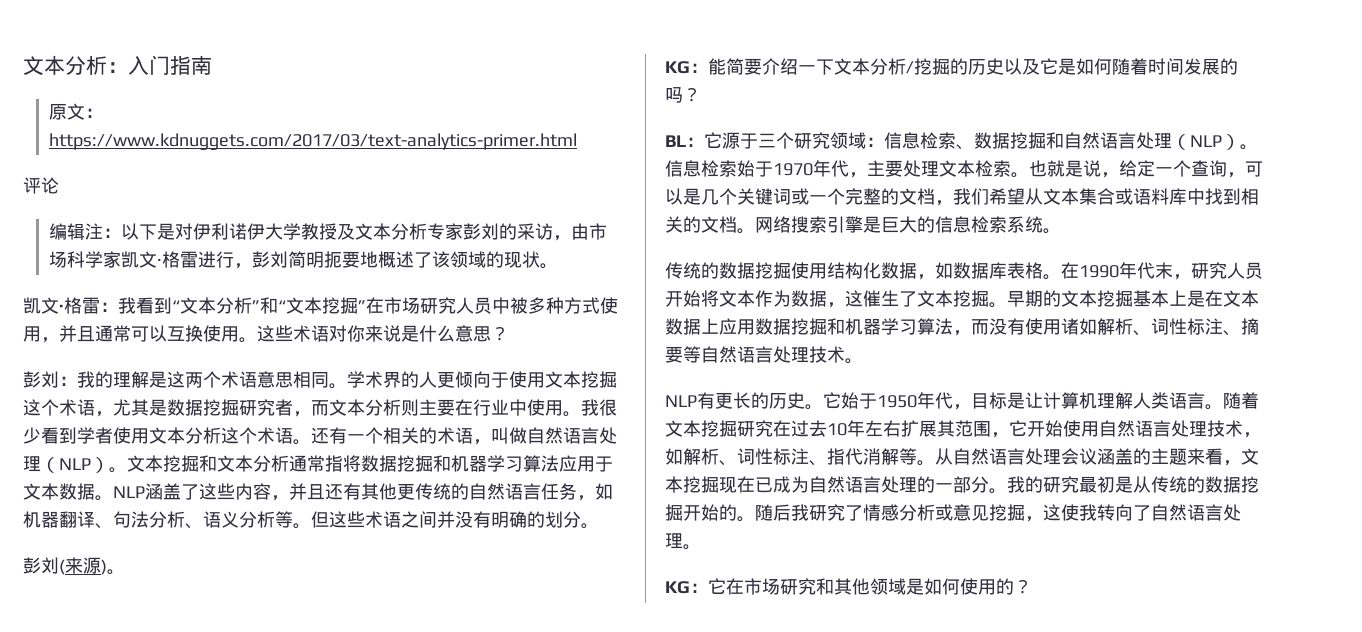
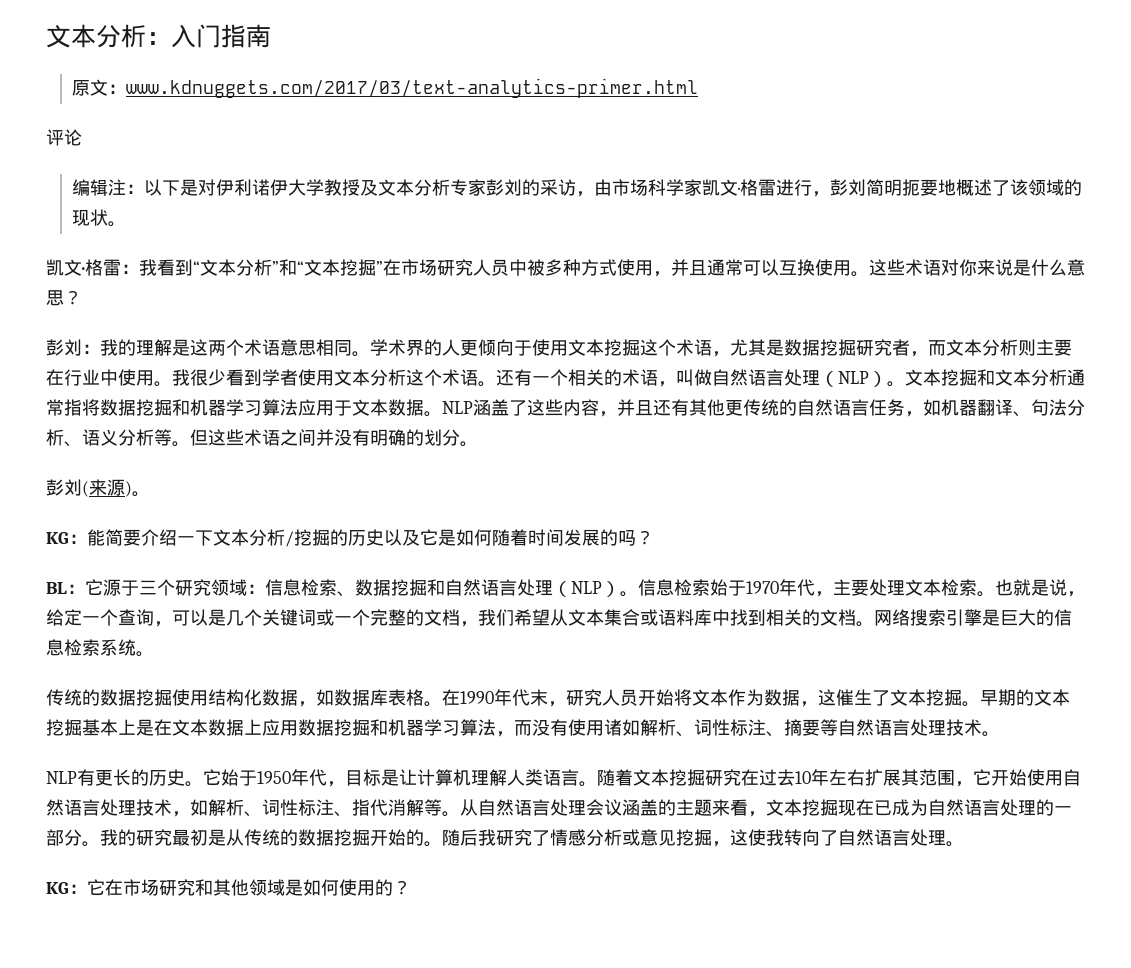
- 原文：https://www.kdnuggets.com/2017/03/text-analytics-primer.html
+ 原文：www.kdnuggets.com/2017/03/text-analytics-primer.html

